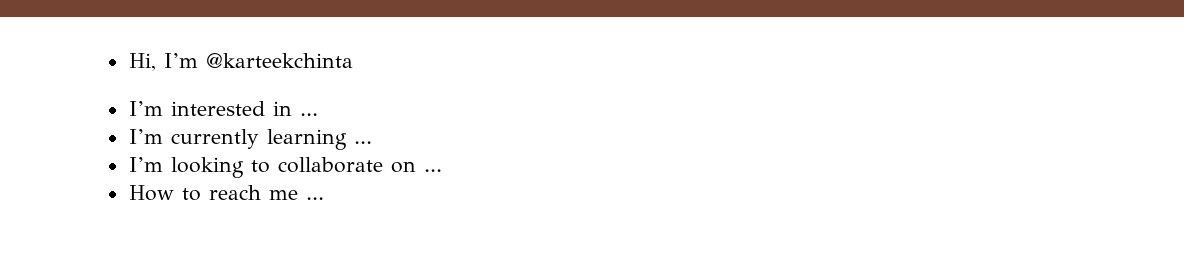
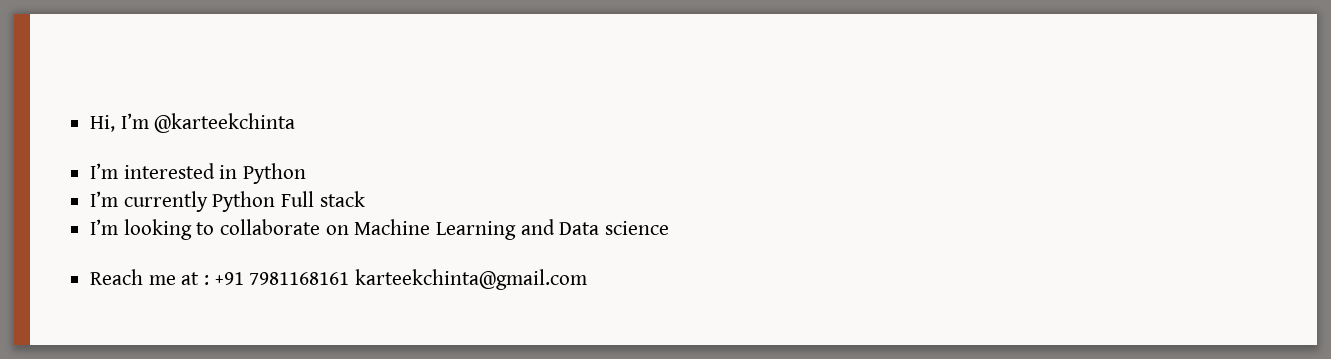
- I’m interested in ...
+ I’m interested in Python
- I’m currently learning ...
+ I’m currently Python Full stack
- I’m looking to collaborate on ...
- How to reach me ...
+ I’m looking to collaborate on Machine Learning and Data science
+ Reach me at : +91 7981168161 karteekchinta@gmail.com

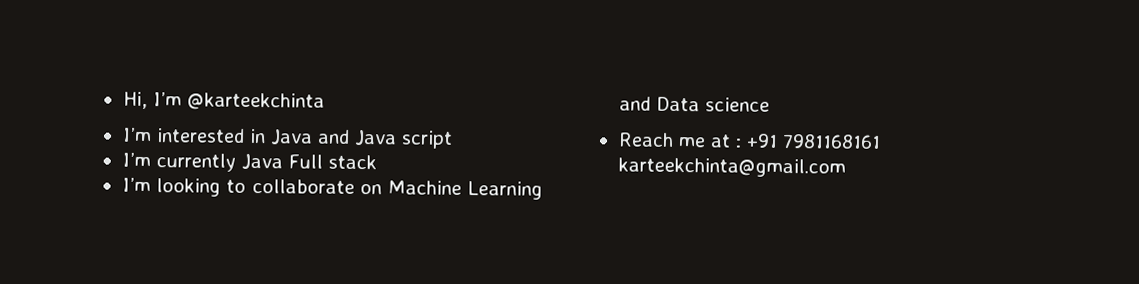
- I’m interested in Python
+ I’m interested in Java and Java script
- I’m currently Python Full stack
+ I’m currently Java Full stack

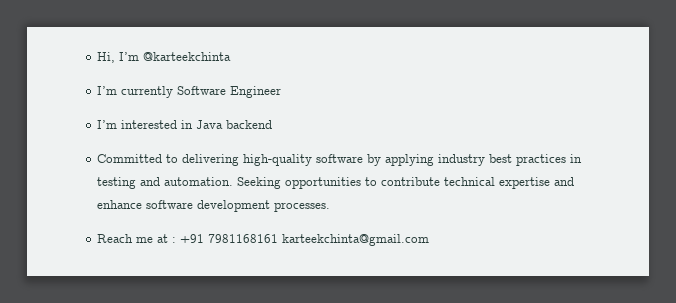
+ I’m currently Software Engineer
- I’m interested in Java and Java script
- I’m currently Java Full stack
- I’m looking to collaborate on Machine Learning and Data science
+ I’m interested in Java backend
+ Committed to delivering high-quality software by applying industry best practices in testing and automation. Seeking opportunities to contribute technical expertise and enhance software development processes.

